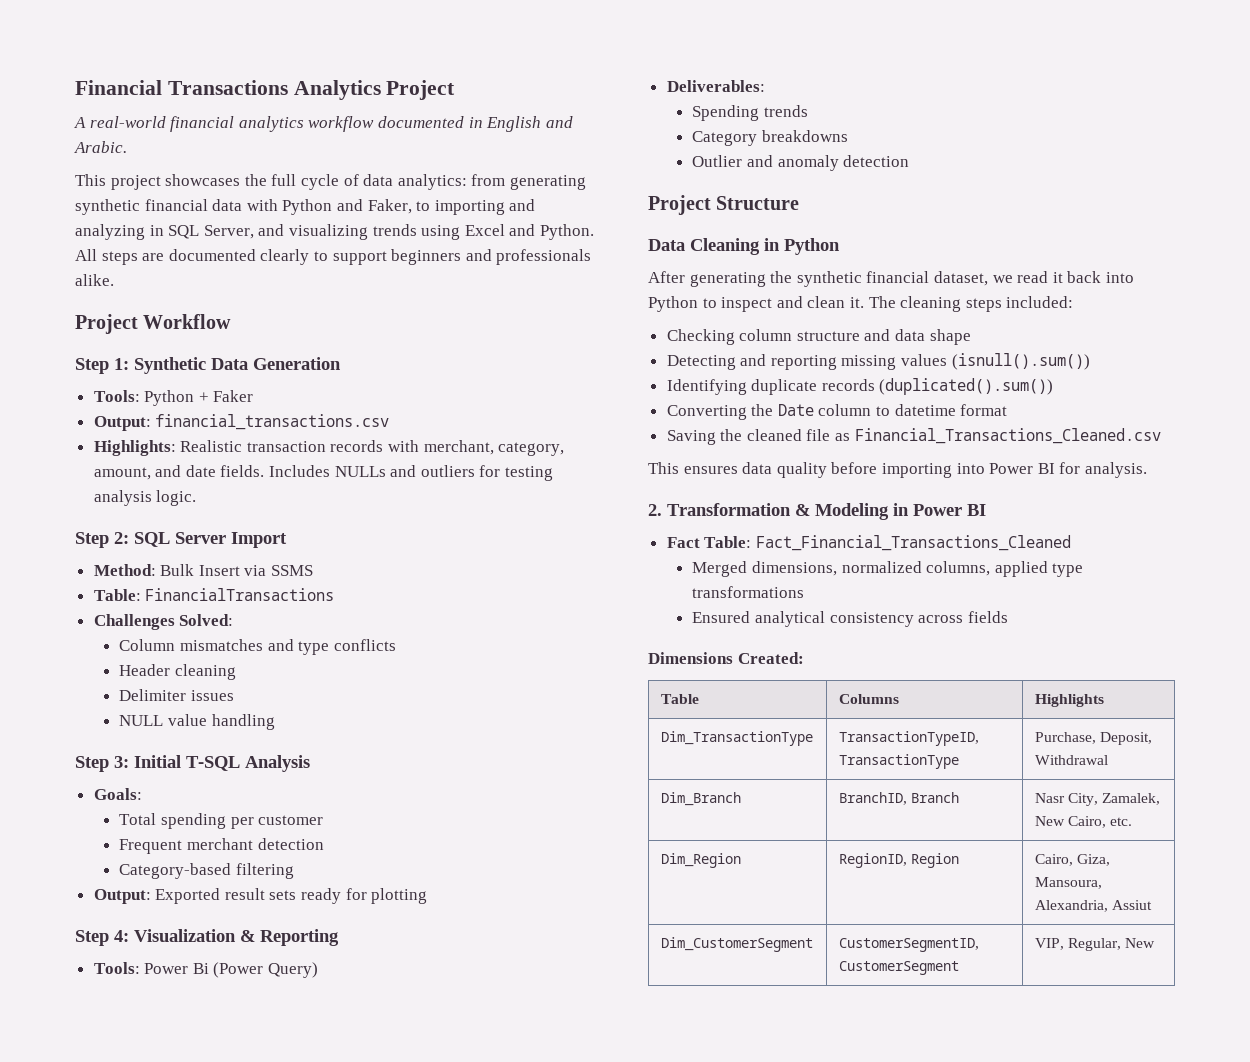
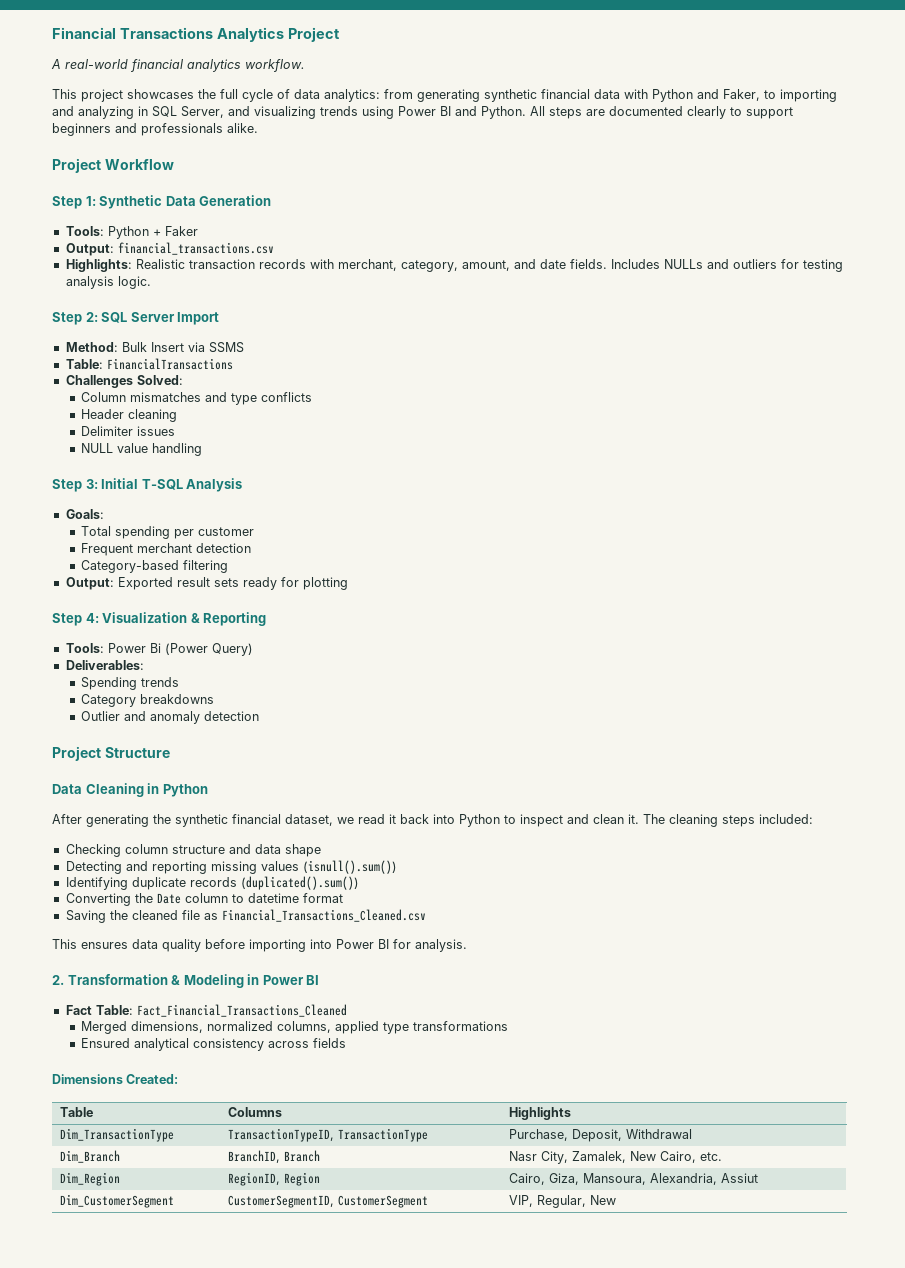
- A real-world financial analytics workflow documented in English and Arabic.
+ A real-world financial analytics workflow.
- This project showcases the full cycle of data analytics: from generating synthetic financial data with Python and Faker, to importing and analyzing in SQL Server, and visualizing trends using Excel and Python.
+ This project showcases the full cycle of data analytics: from generating synthetic financial data with Python and Faker, to importing and analyzing in SQL Server, and visualizing trends using Power BI and Python.

